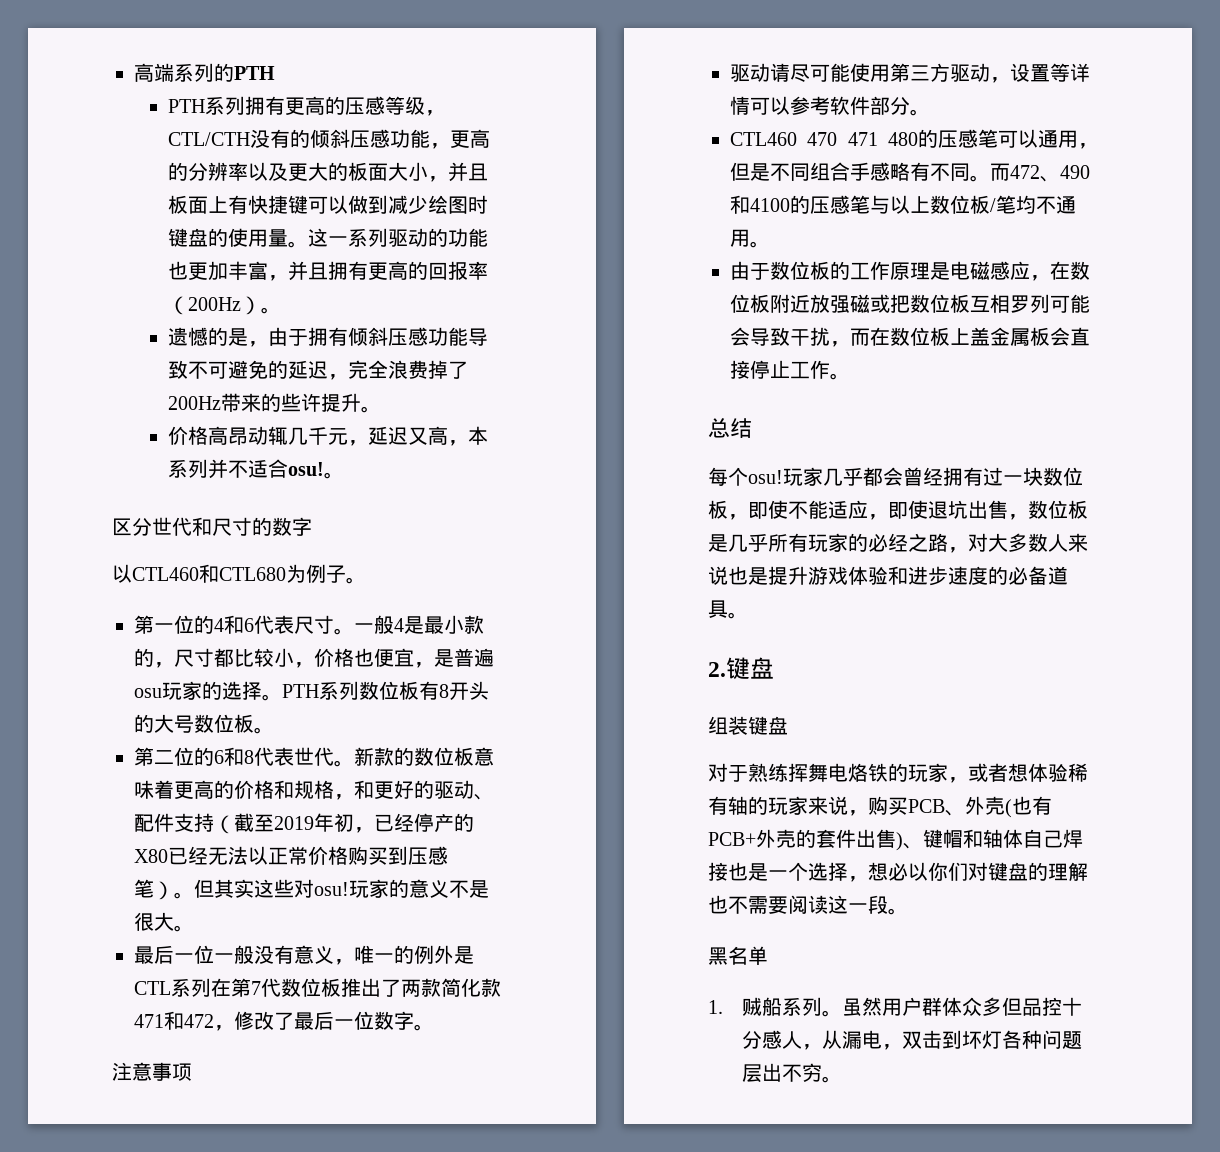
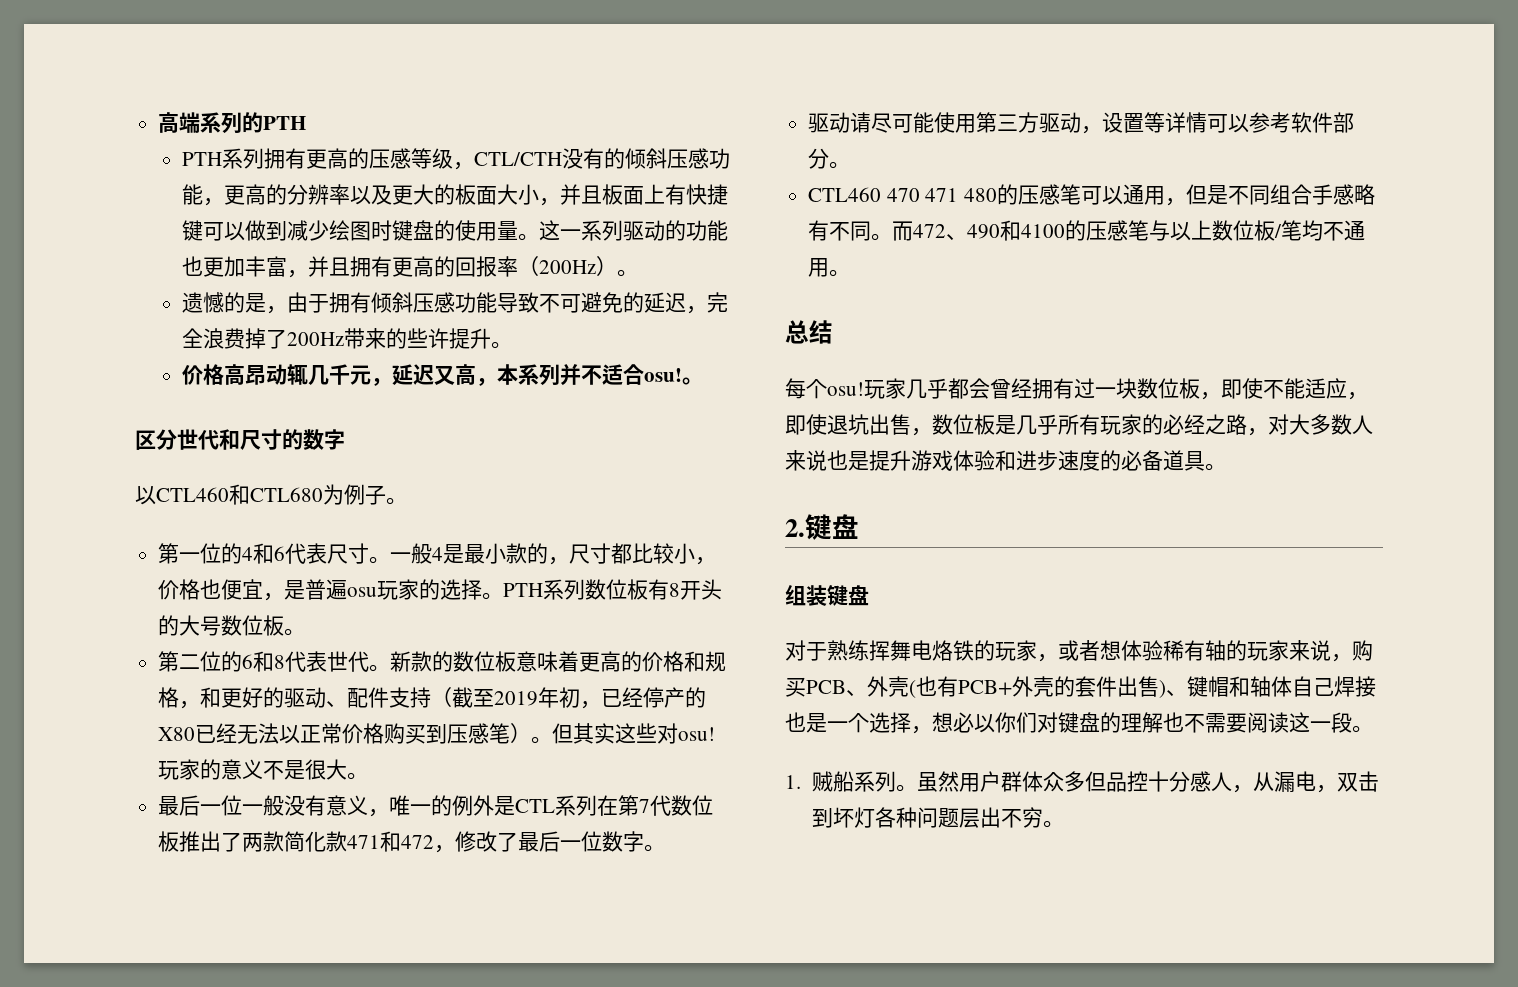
- 注意事项
- 由于数位板的工作原理是电磁感应，在数位板附近放强磁或把数位板互相罗列可能会导致干扰，而在数位板上盖金属板会直接停止工作。
- 黑名单

